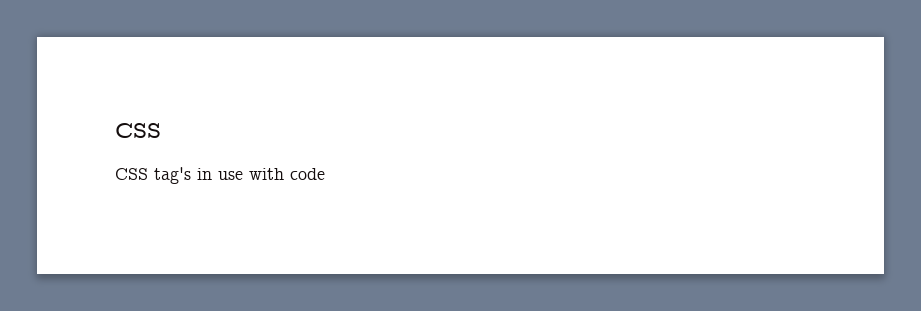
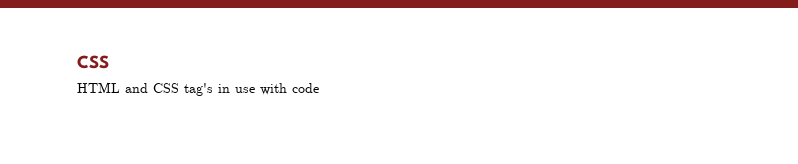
- CSS tag's in use with code
+ HTML and CSS tag's in use with code

